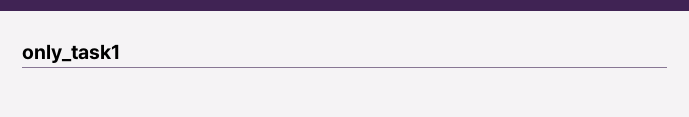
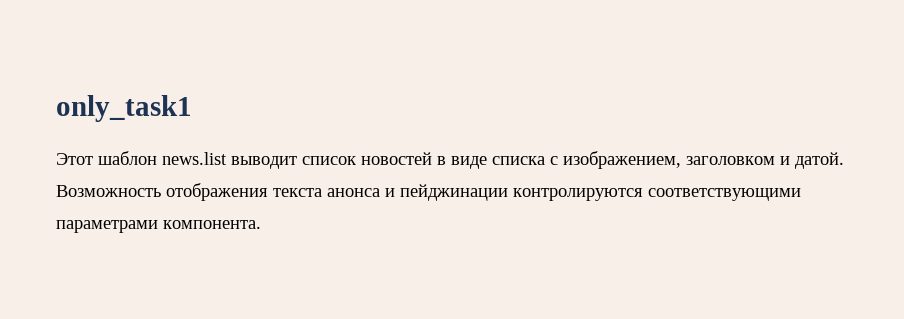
+ Этот шаблон news.list выводит список новостей в виде списка с изображением, заголовком и датой. Возможность отображения текста анонса и пейджинации контролируются соответствующими параметрами компонента.

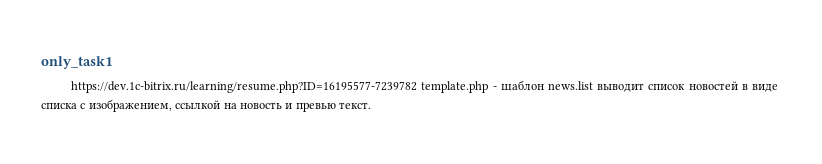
- Этот шаблон news.list выводит список новостей в виде списка с изображением, заголовком и датой. Возможность отображения текста анонса и пейджинации контролируются соответствующими параметрами компонента.
+ https://dev.1c-bitrix.ru/learning/resume.php?ID=16195577-7239782 template.php - шаблон news.list выводит список новостей в виде списка с изображением, ссылкой на новость и превью текст.

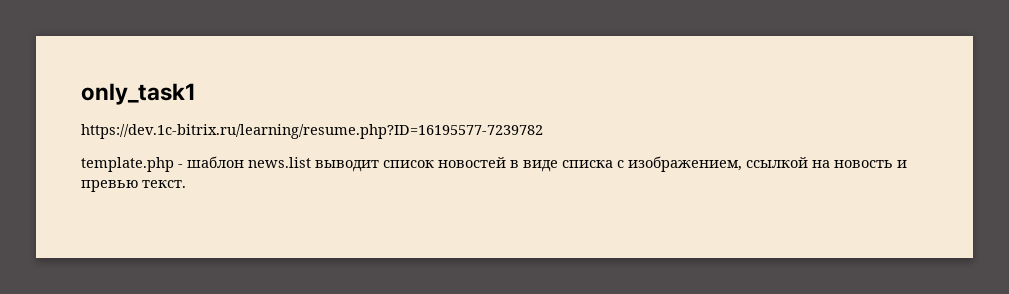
- https://dev.1c-bitrix.ru/learning/resume.php?ID=16195577-7239782 template.php - шаблон news.list выводит список новостей в виде списка с изображением, ссылкой на новость и превью текст.
+ https://dev.1c-bitrix.ru/learning/resume.php?ID=16195577-7239782
+ template.php - шаблон news.list выводит список новостей в виде списка с изображением, ссылкой на новость и превью текст.

